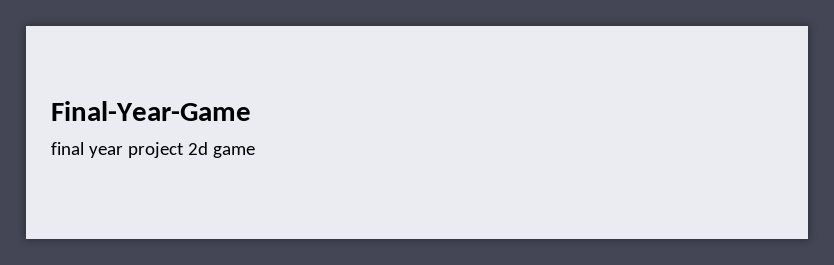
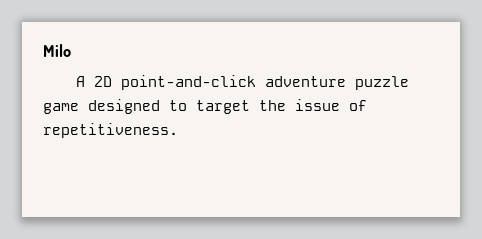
- Final-Year-Game
- final year project 2d game
+ Milo
+ A 2D point-and-click adventure puzzle game designed to target the issue of repetitiveness.

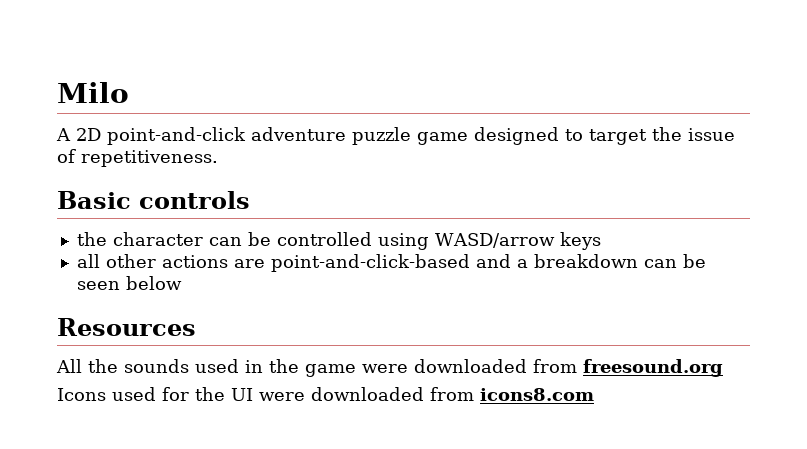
+ Basic controls
+ the character can be controlled using WASD/arrow keys
+ all other actions are point-and-click-based and a breakdown can be seen below
+ Resources
+ All the sounds used in the game were downloaded from freesound.org
+ Icons used for the UI were downloaded from icons8.com

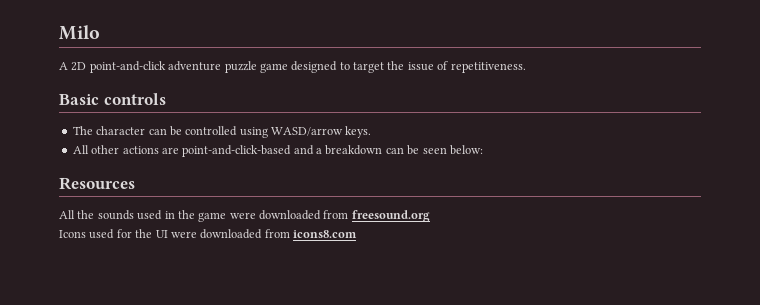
- the character can be controlled using WASD/arrow keys
- all other actions are point-and-click-based and a breakdown can be seen below
+ The character can be controlled using WASD/arrow keys.
+ All other actions are point-and-click-based and a breakdown can be seen below:

